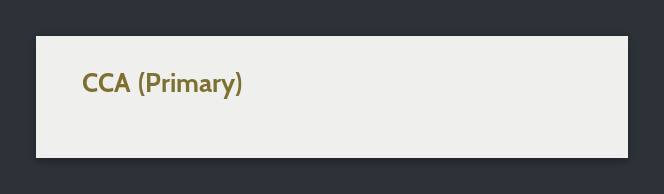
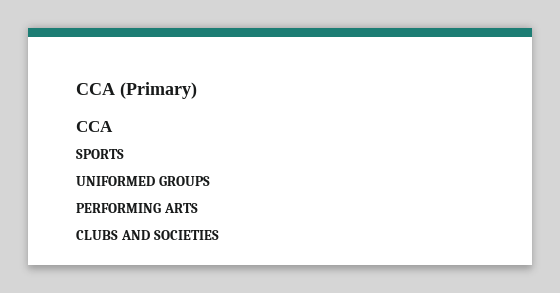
  CCA (Primary)
+ CCA
+ SPORTS
+ UNIFORMED GROUPS
+ PERFORMING ARTS
+ CLUBS AND SOCIETIES

